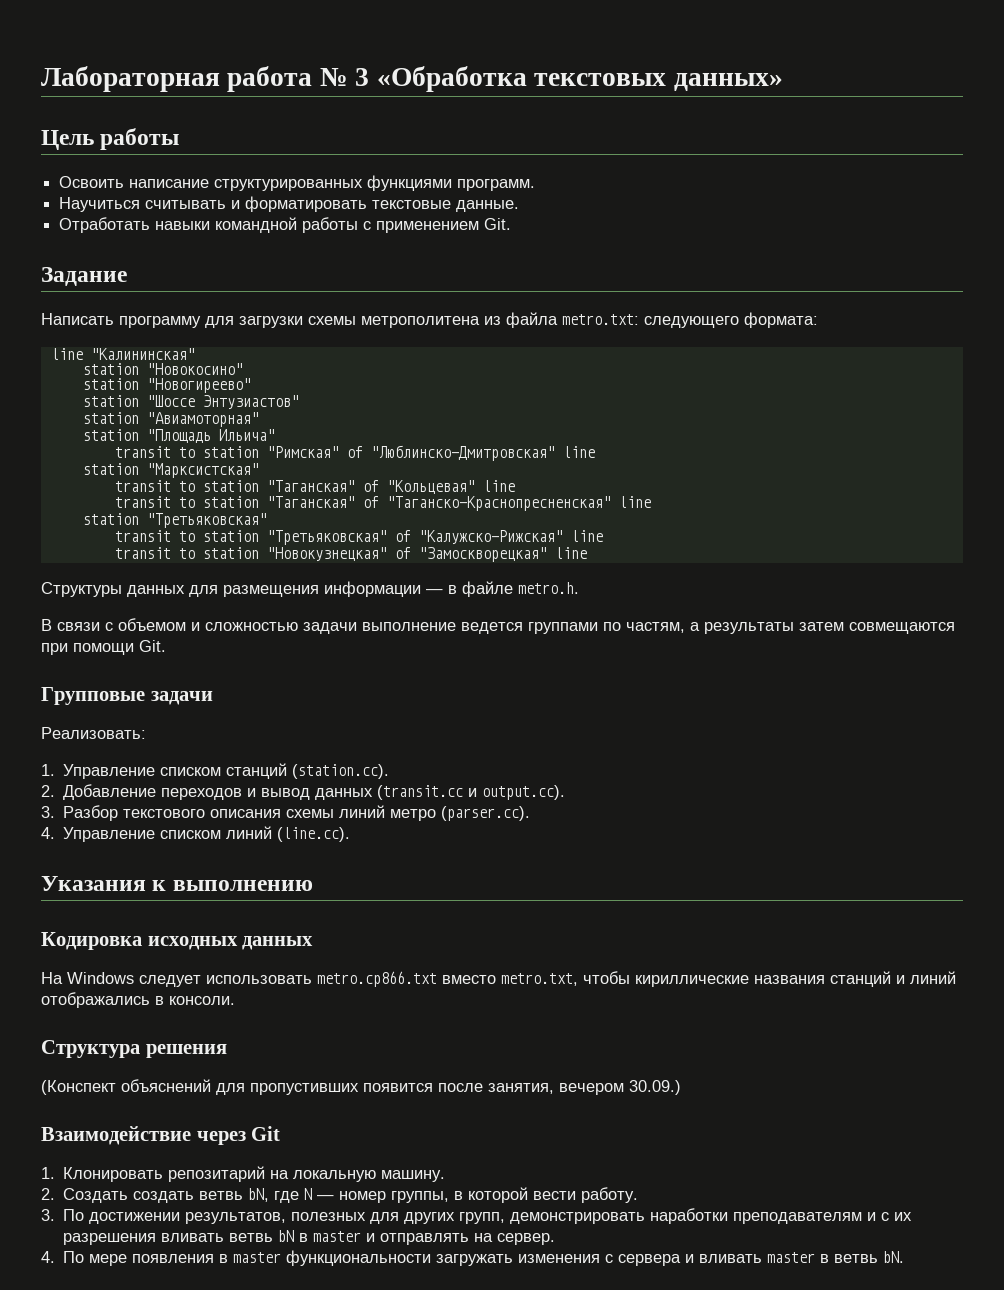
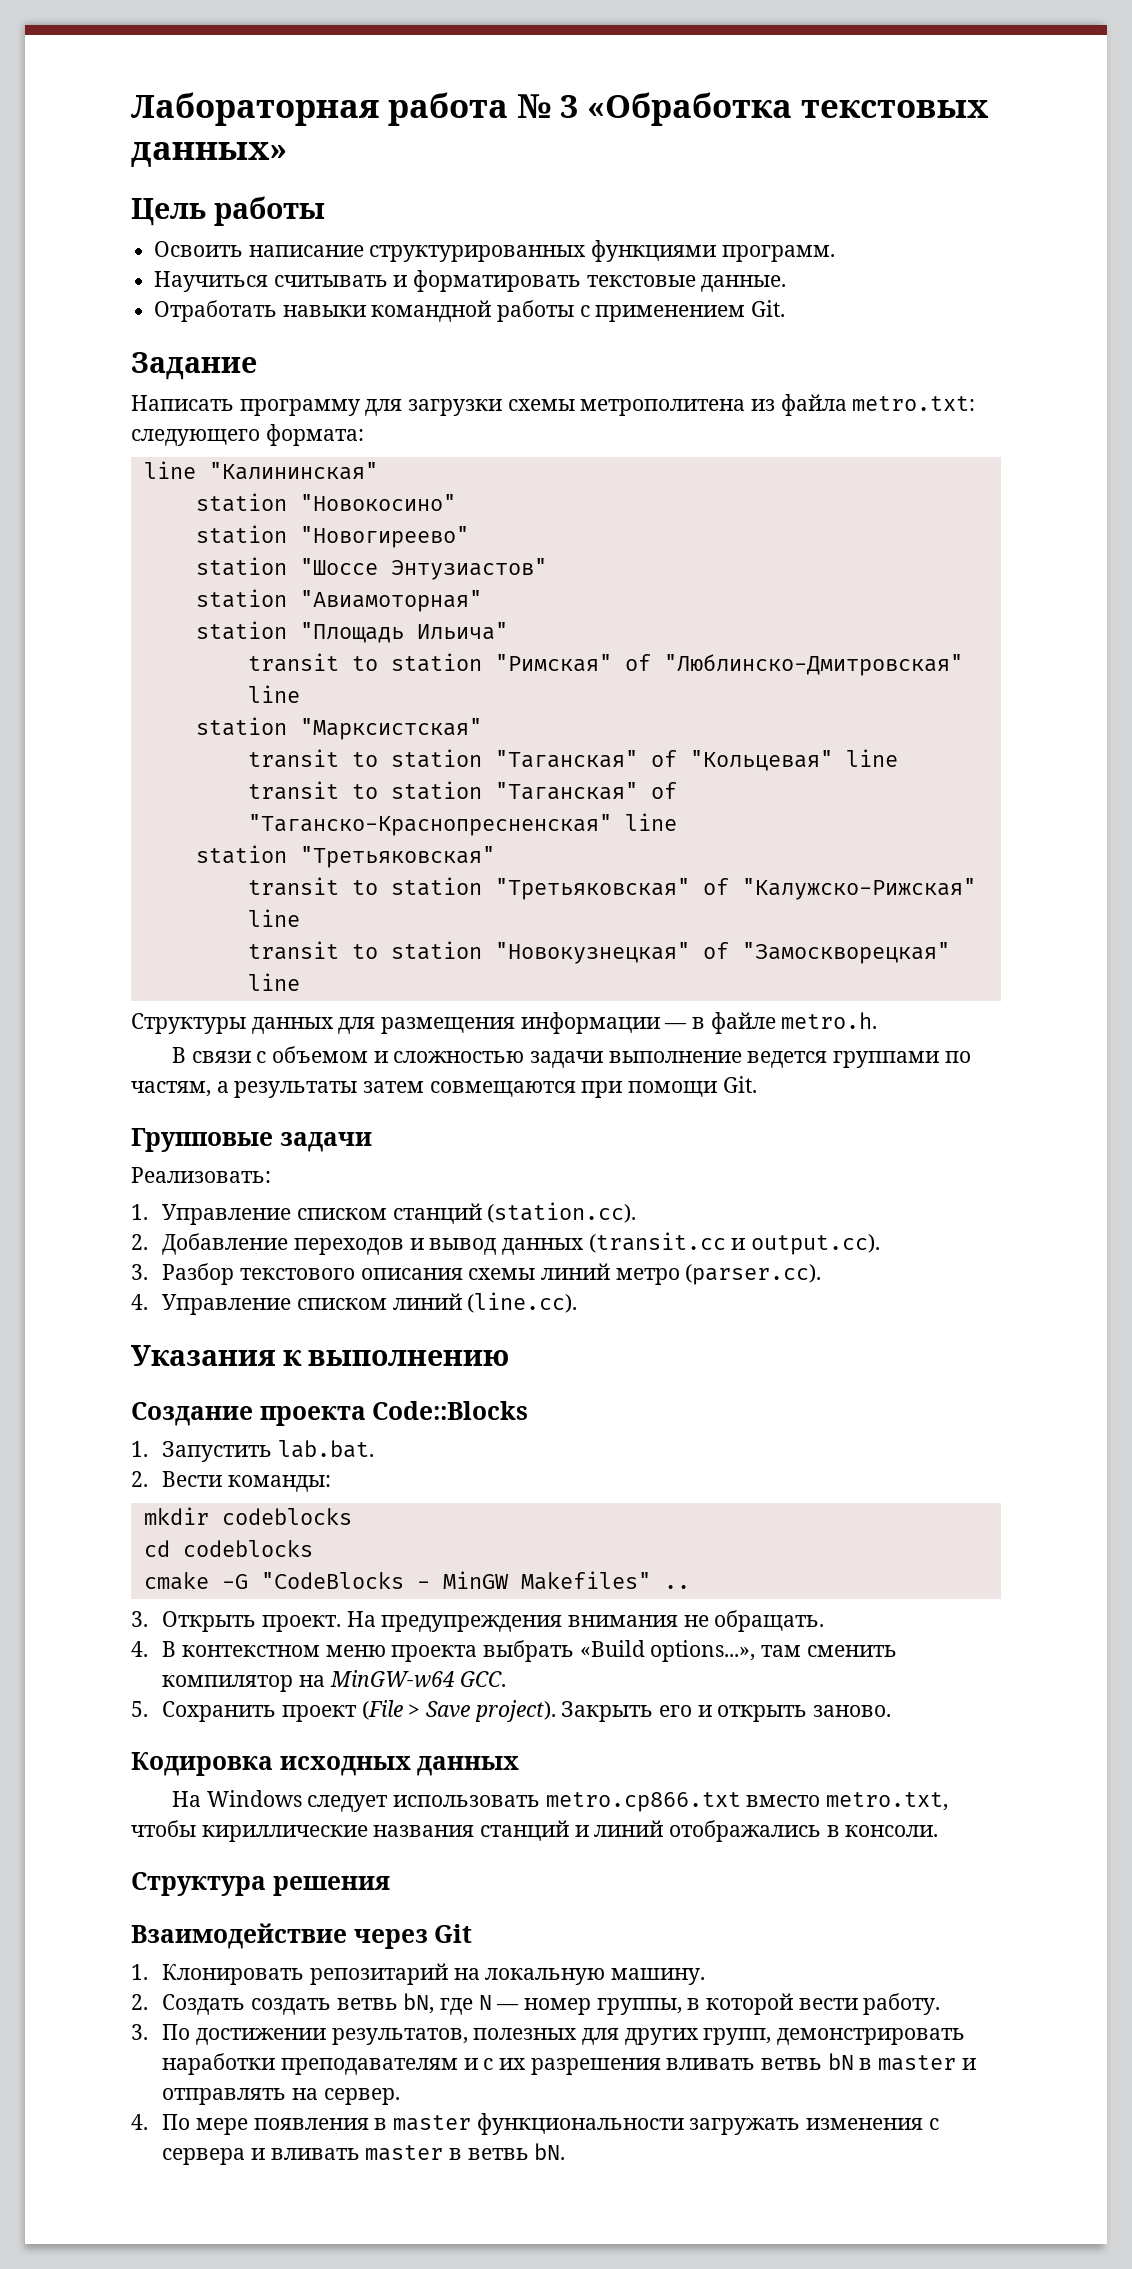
+ Создание проекта Code::Blocks
+ 1. Запустить lab.bat.
+ 2. Вести команды:
+ mkdir codeblocks
+ cd codeblocks
+ cmake -G "CodeBlocks - MinGW Makefiles" ..
+ 3. Открыть проект. На предупреждения внимания не обращать.
+ 4. В контекстном меню проекта выбрать «Build options...», там сменить компилятор на MinGW-w64 GCC.
+ 5. Сохранить проект (File > Save project). Закрыть его и открыть заново.
- (Конспект объяснений для пропустивших появится после занятия, вечером 30.09.)

